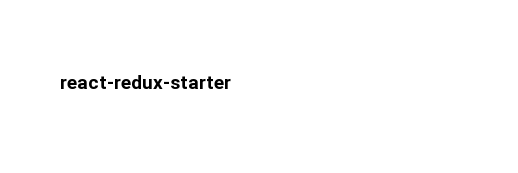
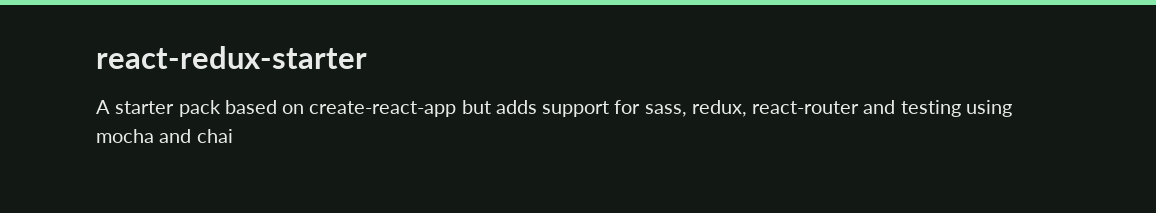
+ A starter pack based on create-react-app but adds support for sass, redux, react-router and testing using mocha and chai

